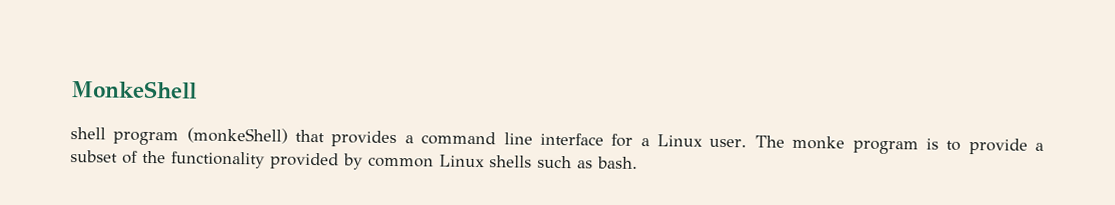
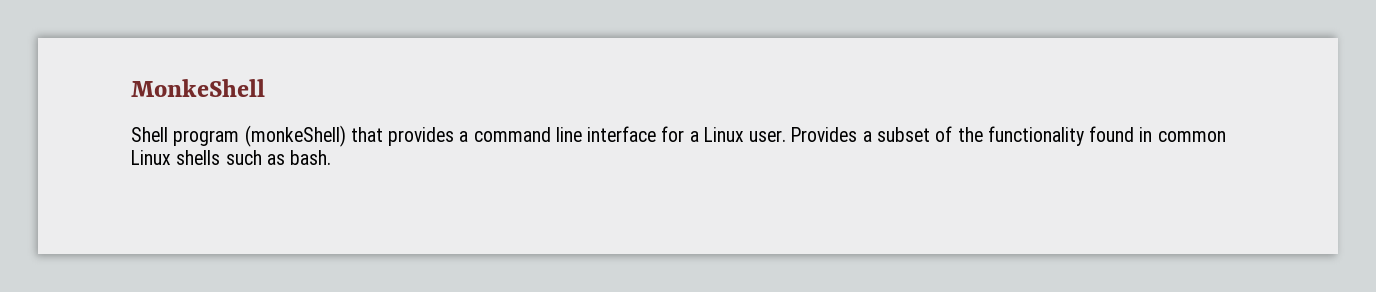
- shell program (monkeShell) that provides a command line interface for a Linux user.
+ Shell program (monkeShell) that provides a command line interface for a Linux user.
- The monke program is to provide a subset of the functionality provided by common Linux shells such as bash.
+ Provides a subset of the functionality found in common Linux shells such as bash.

